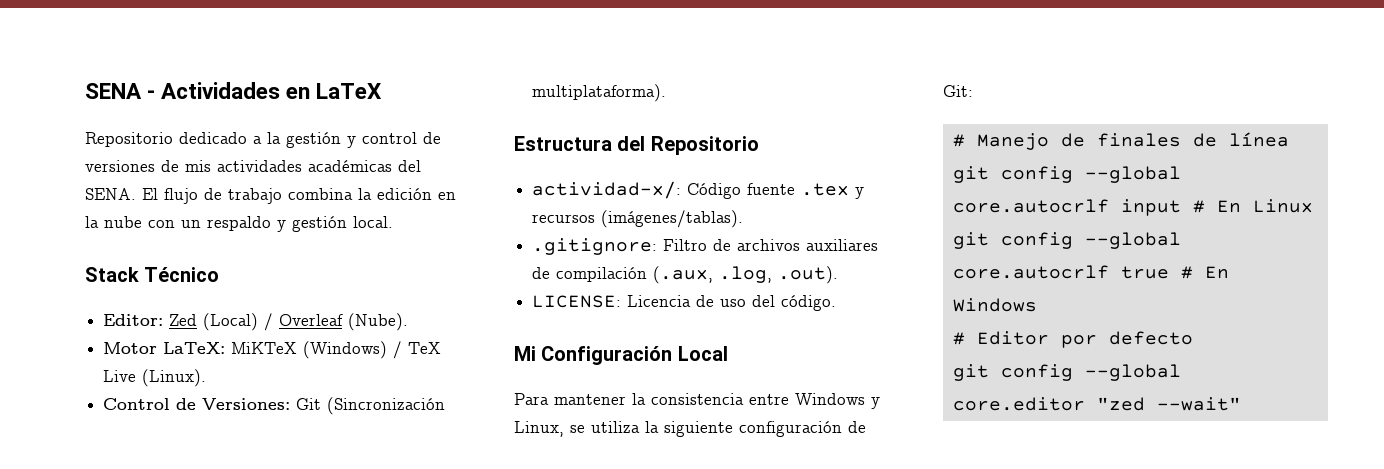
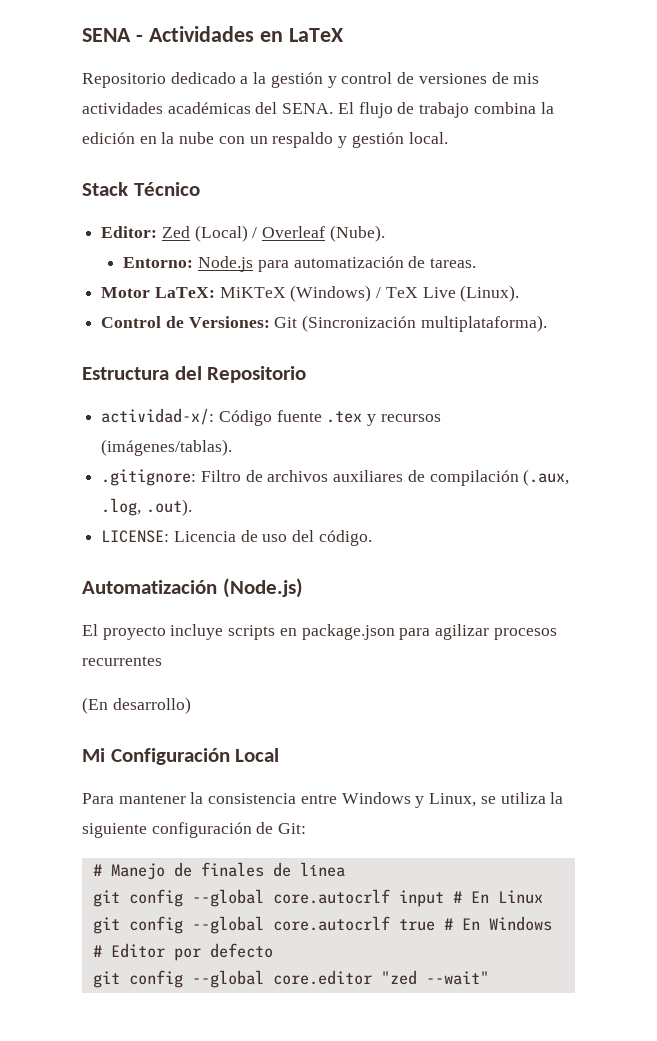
+ Entorno: Node.js para automatización de tareas.
+ Automatización (Node.js)
+ El proyecto incluye scripts en package.json para agilizar procesos recurrentes
+ (En desarrollo)

